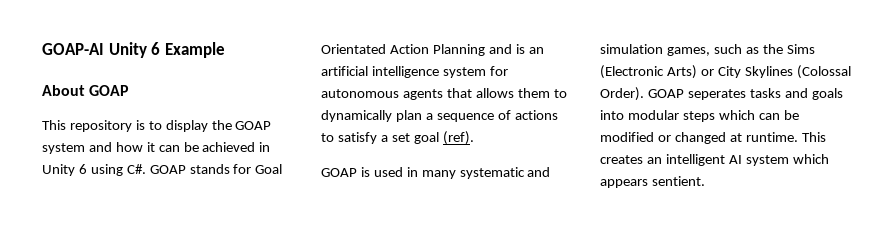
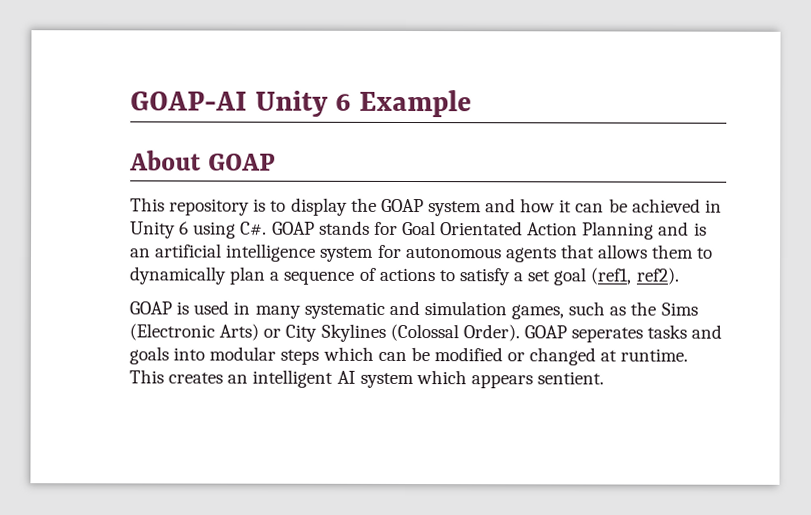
- This repository is to display the GOAP system and how it can be achieved in Unity 6 using C#. GOAP stands for Goal Orientated Action Planning and is an artificial intelligence system for autonomous agents that allows them to dynamically plan a sequence of actions to satisfy a set goal (ref).
+ This repository is to display the GOAP system and how it can be achieved in Unity 6 using C#. GOAP stands for Goal Orientated Action Planning and is an artificial intelligence system for autonomous agents that allows them to dynamically plan a sequence of actions to satisfy a set goal (ref1, ref2).

